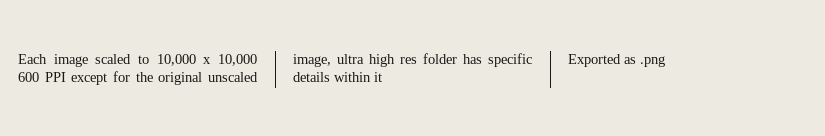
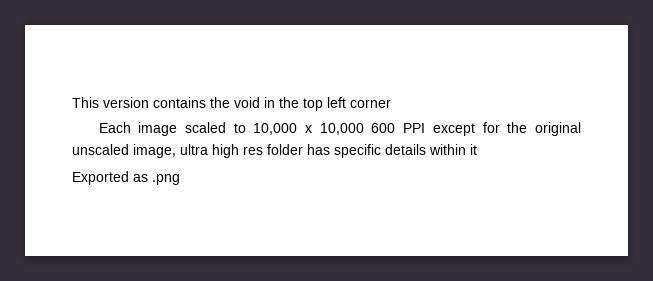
+ This version contains the void in the top left corner

